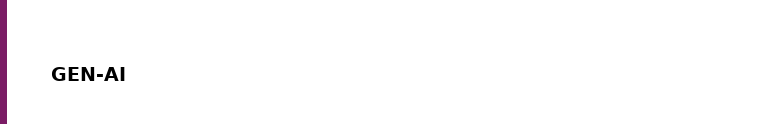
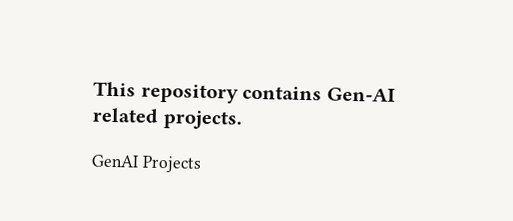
- GEN-AI
+ This repository contains Gen-AI related projects.
+ GenAI Projects

